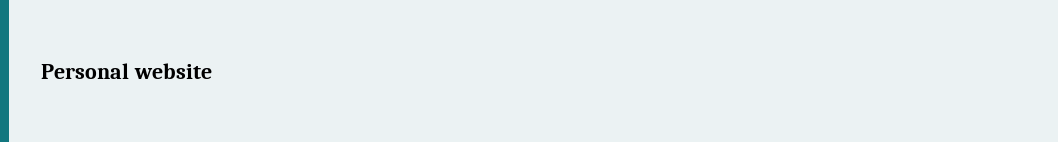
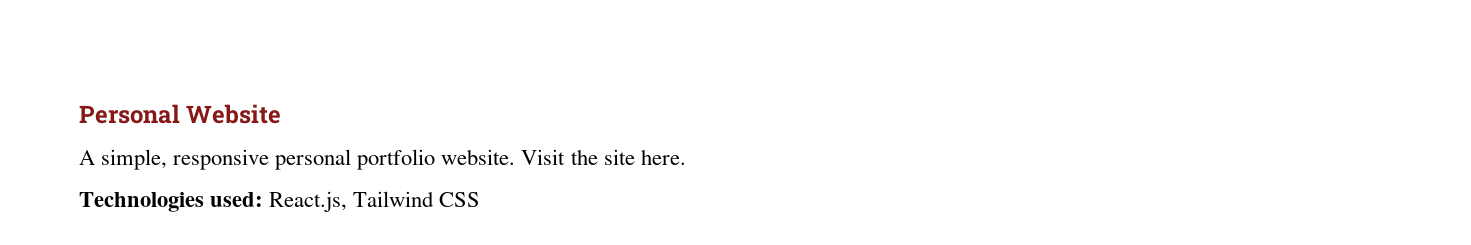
- Personal website
+ Personal Website
+ A simple, responsive personal portfolio website. Visit the site here.
+ Technologies used: React.js, Tailwind CSS

